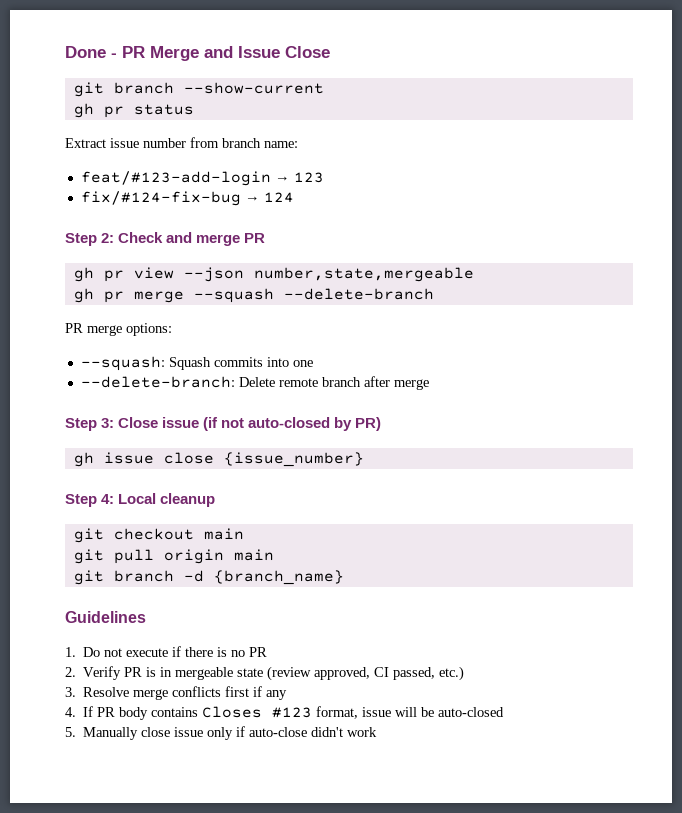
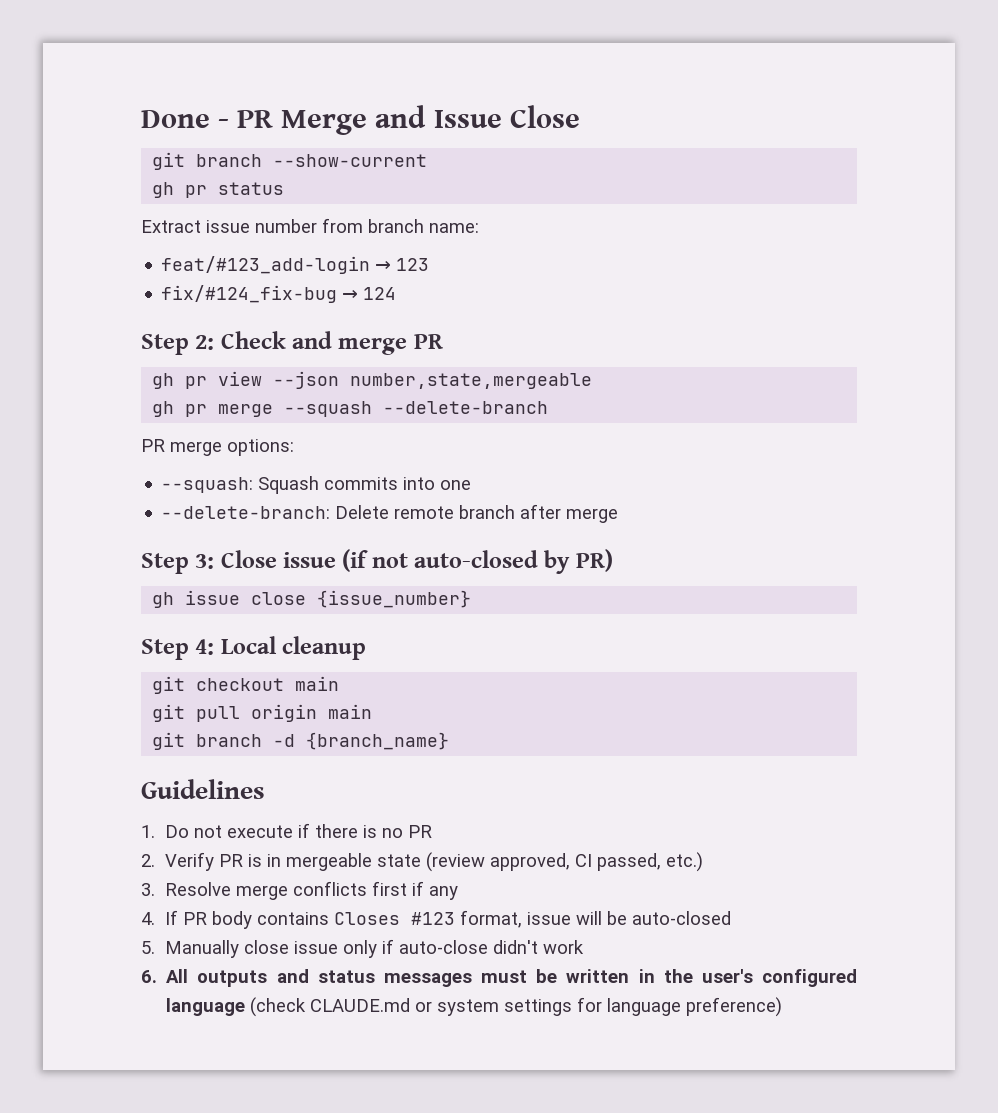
- feat/#123-add-login → 123
+ feat/#123_add-login → 123
- fix/#124-fix-bug → 124
+ fix/#124_fix-bug → 124
+ 6. All outputs and status messages must be written in the user's configured language (check CLAUDE.md or system settings for language preference)

